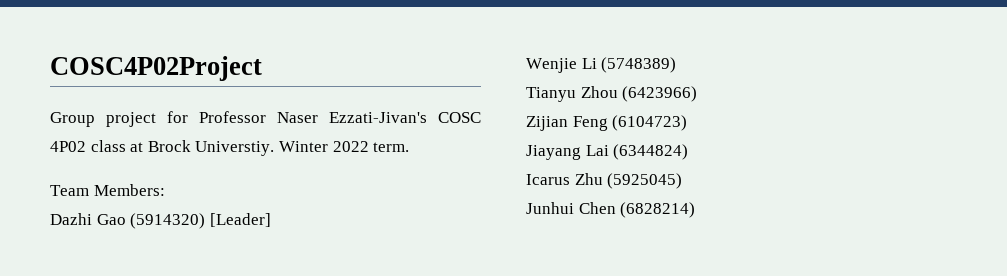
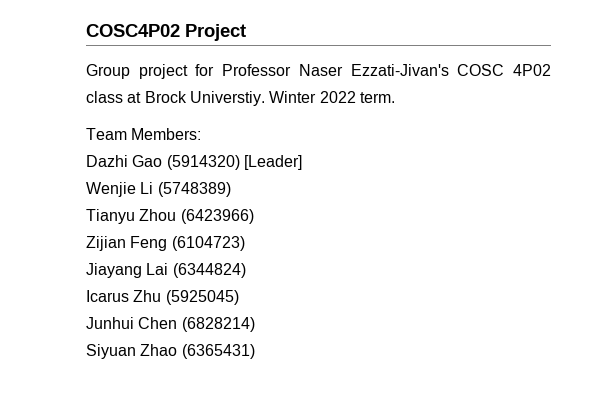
- COSC4P02Project
+ COSC4P02 Project
+ Siyuan Zhao (6365431)

